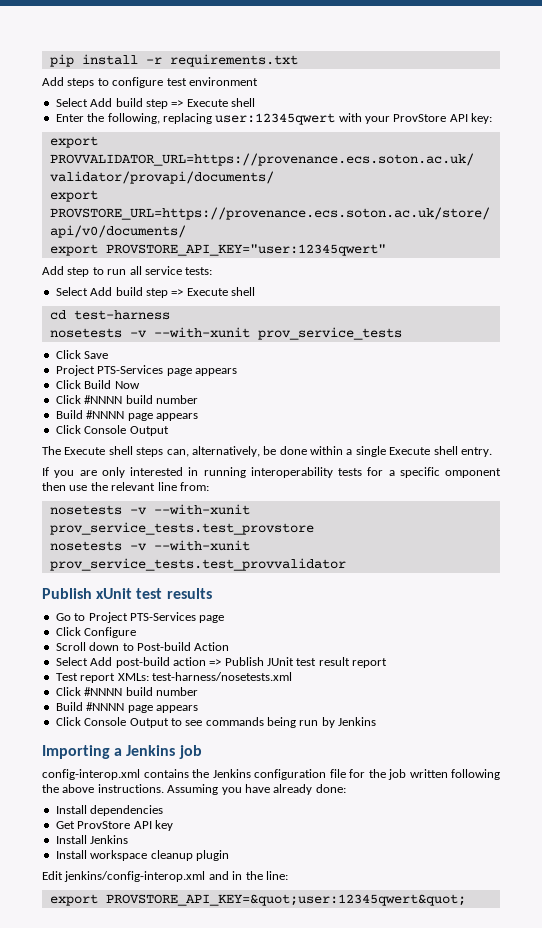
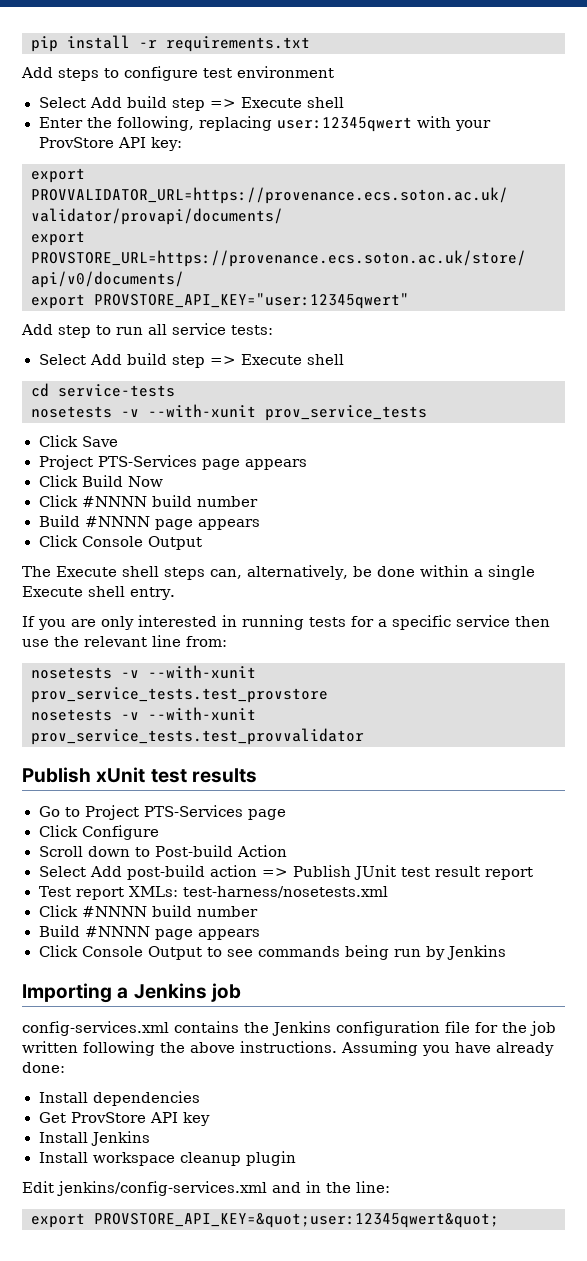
- cd test-harness
+ cd service-tests
- If you are only interested in running interoperability tests for a specific omponent then use the relevant line from:
+ If you are only interested in running tests for a specific service then use the relevant line from:
- config-interop.xml contains the Jenkins configuration file for the job written following the above instructions.
+ config-services.xml contains the Jenkins configuration file for the job written following the above instructions.
- Edit jenkins/config-interop.xml and in the line:
+ Edit jenkins/config-services.xml and in the line:

